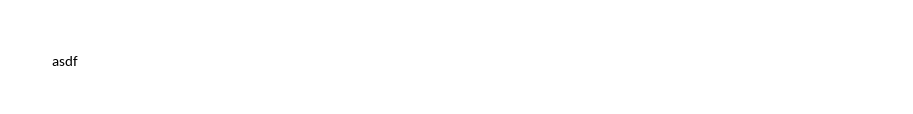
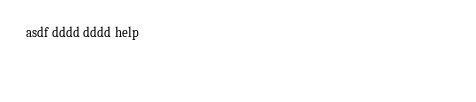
- asdf
+ asdf dddd dddd help

